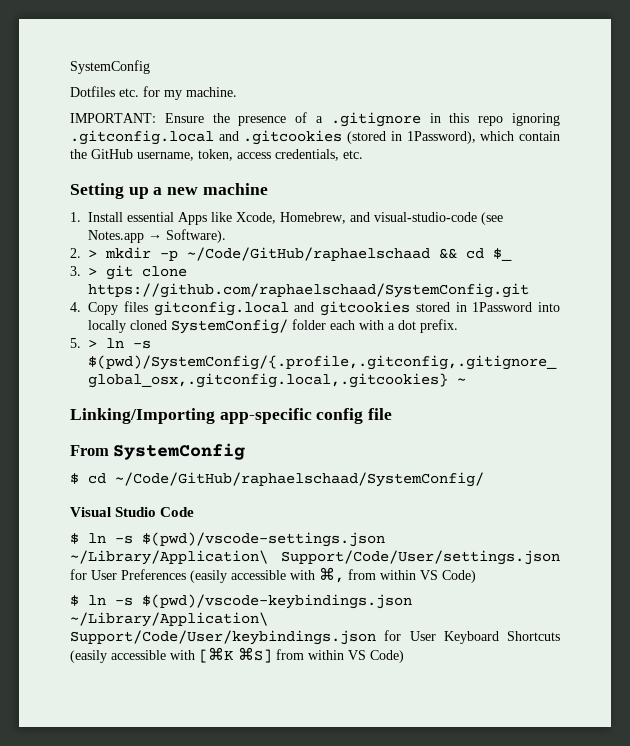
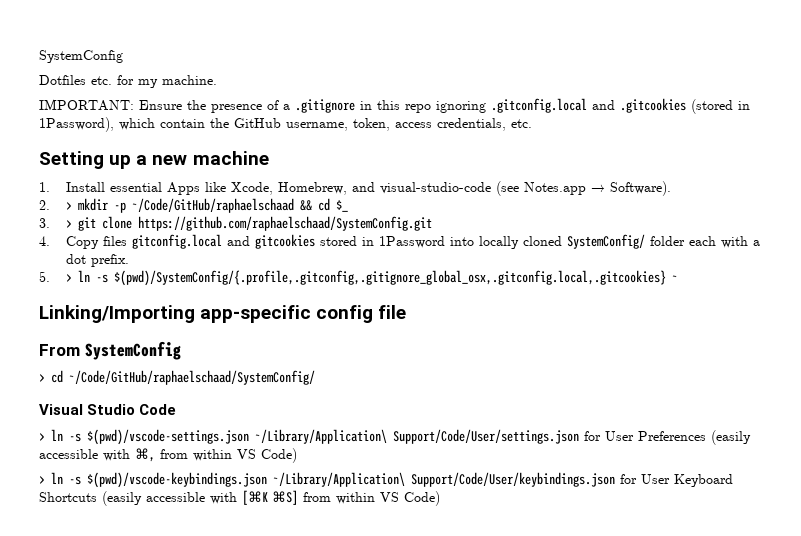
- $ cd ~/Code/GitHub/raphaelschaad/SystemConfig/
+ > cd ~/Code/GitHub/raphaelschaad/SystemConfig/
- $ ln -s $(pwd)/vscode-settings.json ~/Library/Application\ Support/Code/User/settings.json for User Preferences (easily accessible with ⌘, from within VS Code)
+ > ln -s $(pwd)/vscode-settings.json ~/Library/Application\ Support/Code/User/settings.json for User Preferences (easily accessible with ⌘, from within VS Code)
- $ ln -s $(pwd)/vscode-keybindings.json ~/Library/Application\ Support/Code/User/keybindings.json for User Keyboard Shortcuts (easily accessible with [⌘K ⌘S] from within VS Code)
+ > ln -s $(pwd)/vscode-keybindings.json ~/Library/Application\ Support/Code/User/keybindings.json for User Keyboard Shortcuts (easily accessible with [⌘K ⌘S] from within VS Code)

